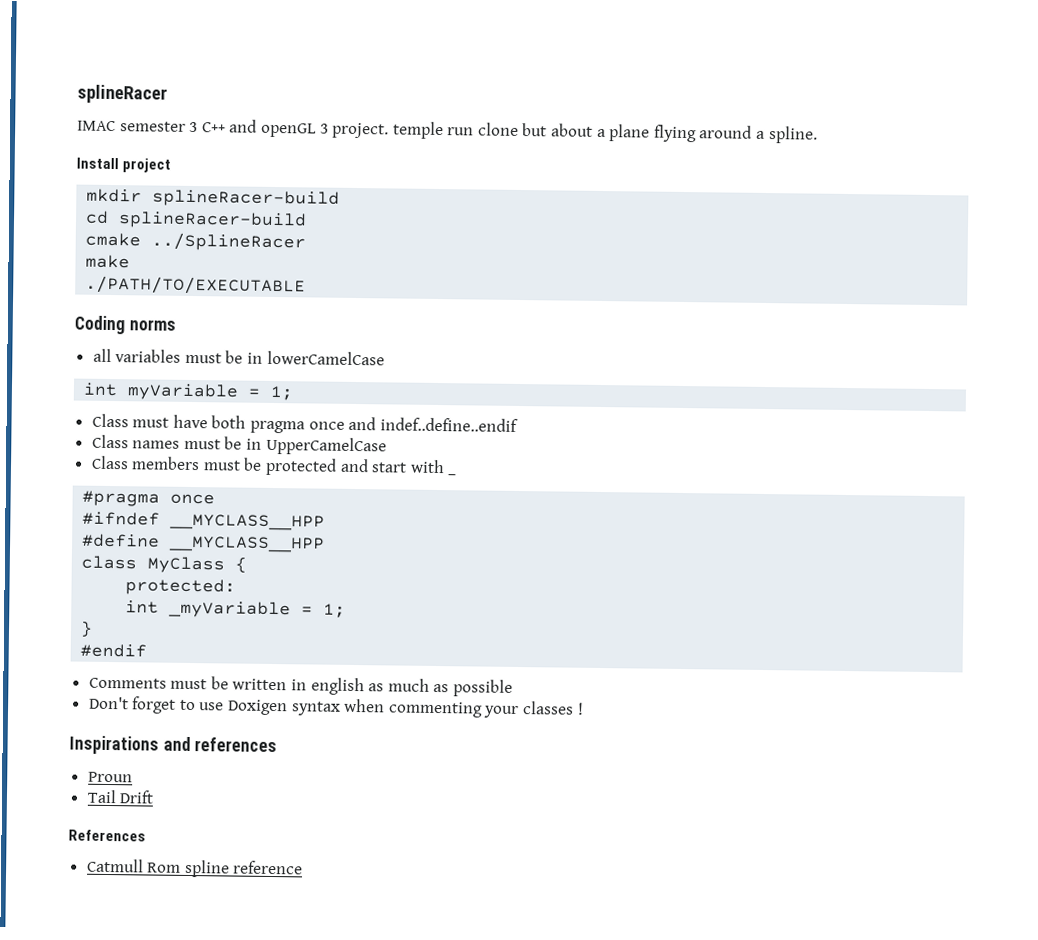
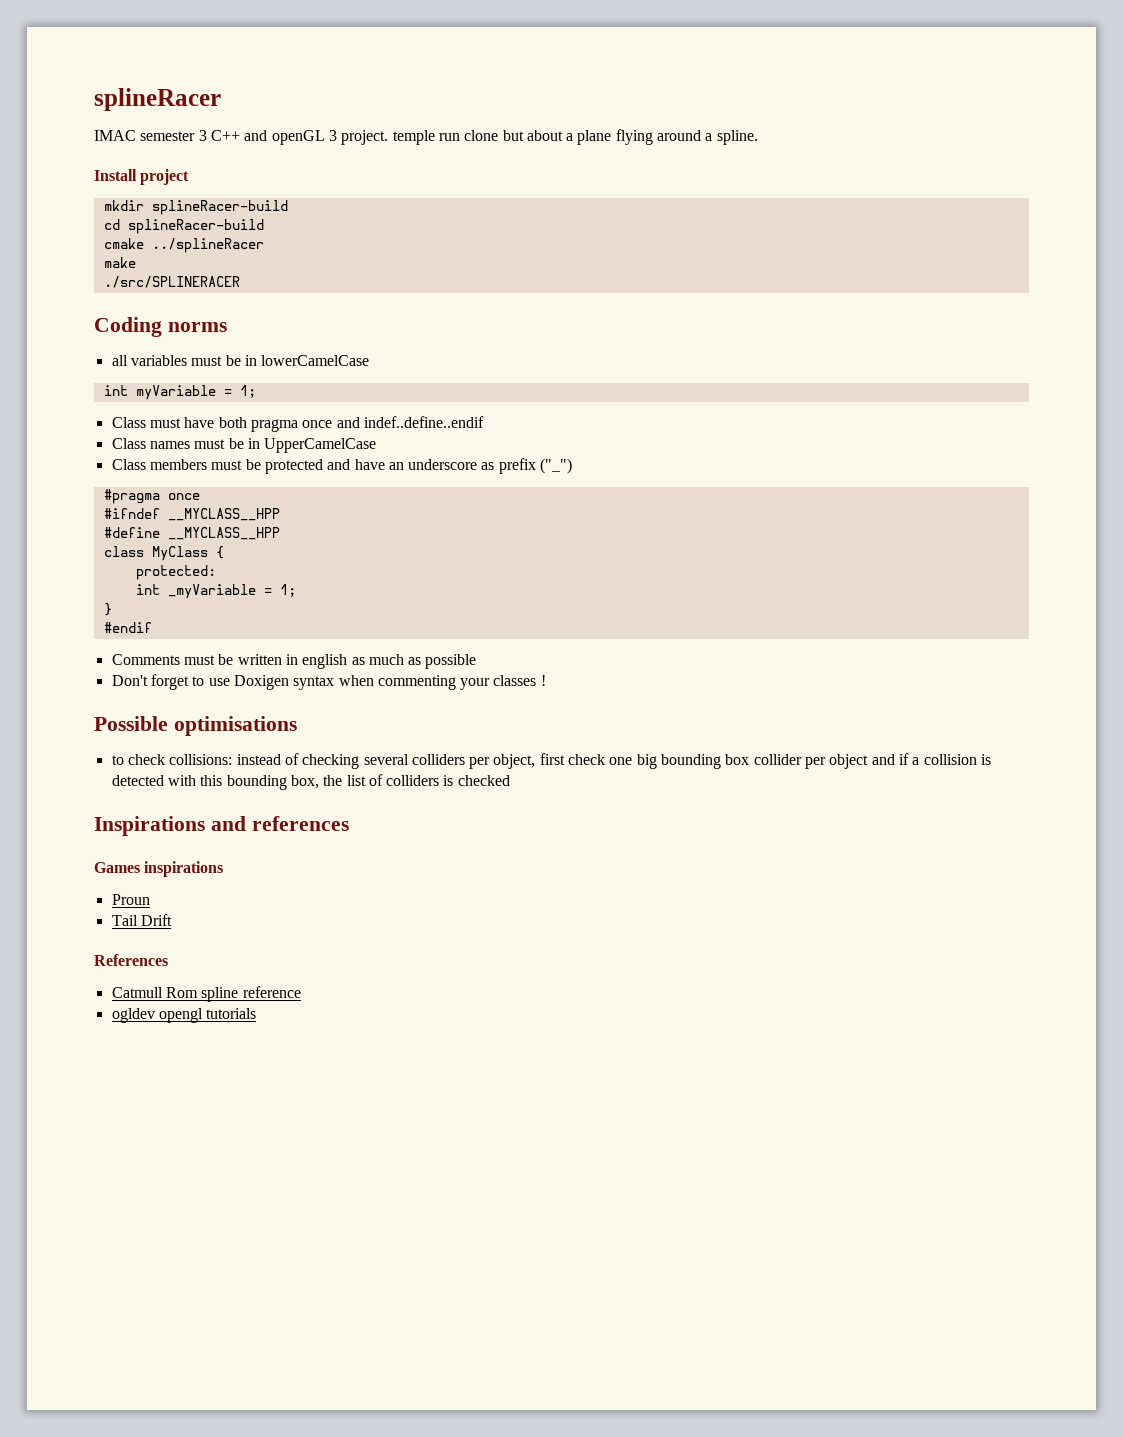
- cmake ../SplineRacer
+ cmake ../splineRacer
- ./PATH/TO/EXECUTABLE
+ ./src/SPLINERACER
- Class members must be protected and start with _
+ Class members must be protected and have an underscore as prefix ("_")
+ Possible optimisations
+ to check collisions: instead of checking several colliders per object, first check one big bounding box collider per object and if a collision is detected with this bounding box, the list of colliders is checked
+ Games inspirations
+ ogldev opengl tutorials

